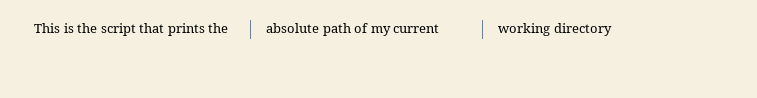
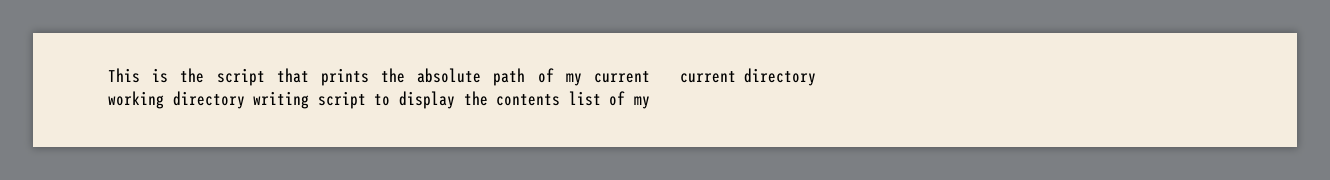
- This is the script that prints the absolute path of my current working directory
+ This is the script that prints the absolute path of my current working directory writing script to display the contents list of my current directory

